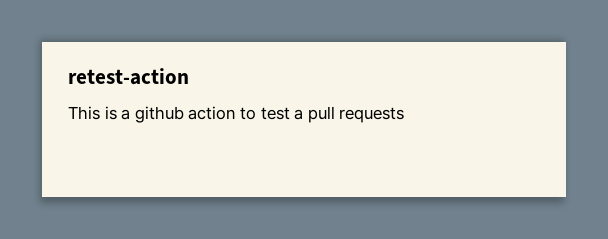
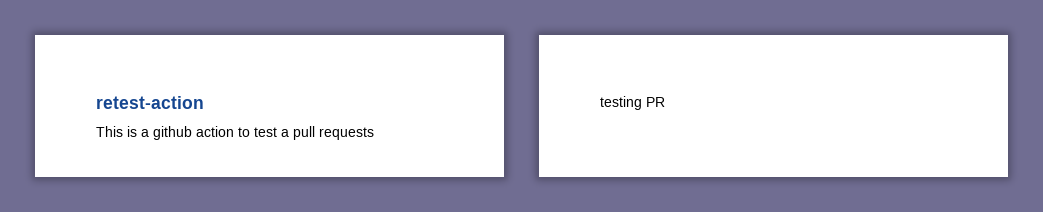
+ testing PR

